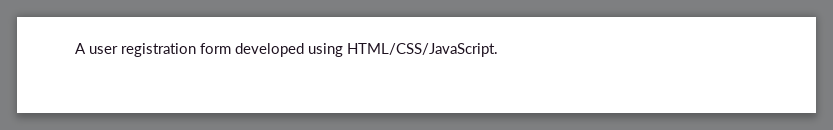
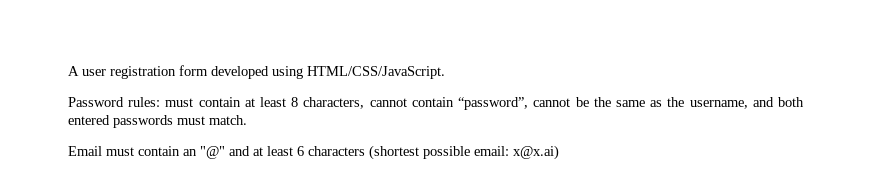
+ Password rules: must contain at least 8 characters, cannot contain “password”, cannot be the same as the username, and both entered passwords must match.
+ Email must contain an "@" and at least 6 characters (shortest possible email: x@x.ai)

